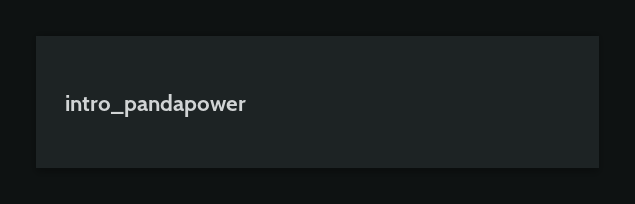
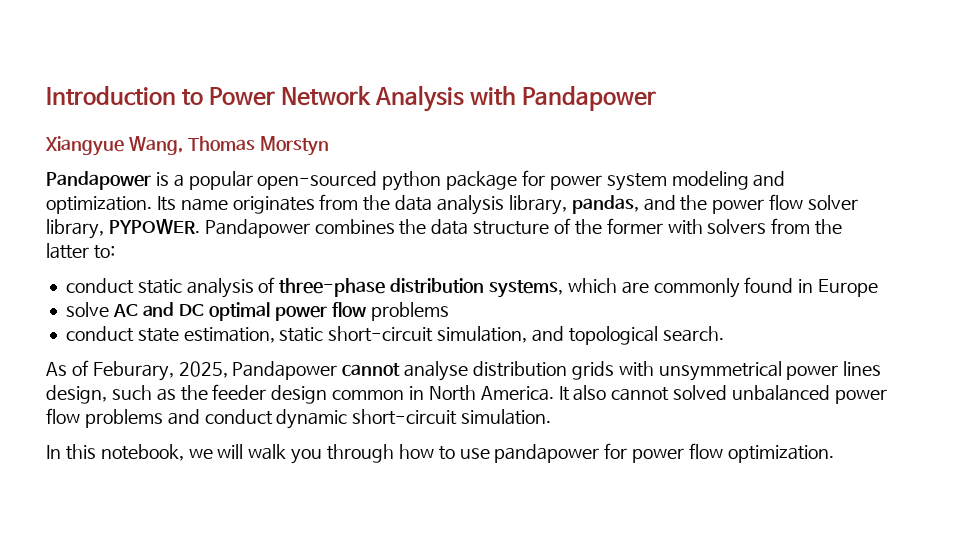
- intro_pandapower
+ Introduction to Power Network Analysis with Pandapower
+ Xiangyue Wang, Thomas Morstyn
+ Pandapower is a popular open-sourced python package for power system modeling and optimization. Its name originates from the data analysis library, pandas, and the power flow solver library, PYPOWER. Pandapower combines the data structure of the former with solvers from the latter to:
+ conduct static analysis of three-phase distribution systems, which are commonly found in Europe
+ solve AC and DC optimal power flow problems
+ conduct state estimation, static short-circuit simulation, and topological search.
+ As of Feburary, 2025, Pandapower cannot analyse distribution grids with unsymmetrical power lines design, such as the feeder design common in North America. It also cannot solved unbalanced power flow problems and conduct dynamic short-circuit simulation.
+ In this notebook, we will walk you through how to use pandapower for power flow optimization.

